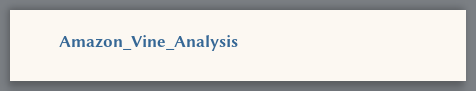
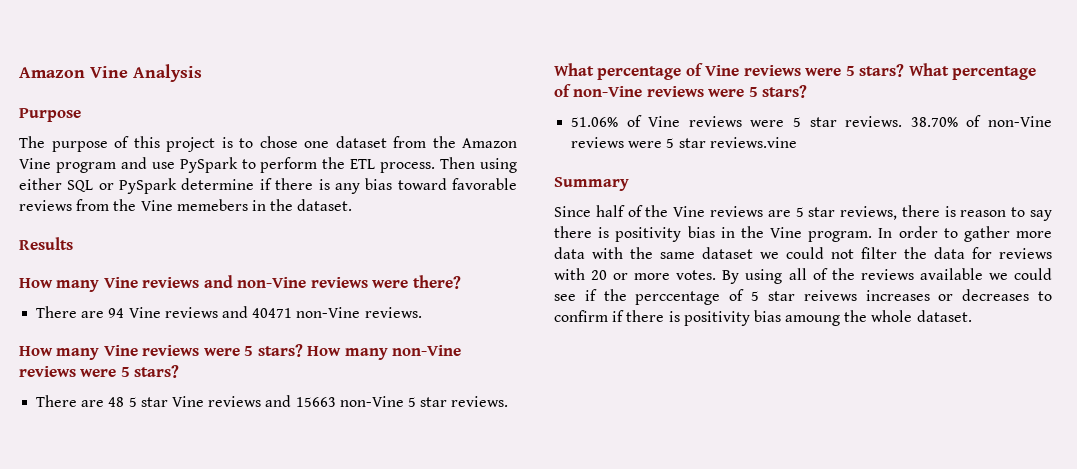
- Amazon_Vine_Analysis
+ Amazon Vine Analysis
+ Purpose
+ The purpose of this project is to chose one dataset from the Amazon Vine program and use PySpark to perform the ETL process. Then using either SQL or PySpark determine if there is any bias toward favorable reviews from the Vine memebers in the dataset.
+ Results
+ How many Vine reviews and non-Vine reviews were there?
+ There are 94 Vine reviews and 40471 non-Vine reviews.
+ How many Vine reviews were 5 stars? How many non-Vine reviews were 5 stars?
+ There are 48 5 star Vine reviews and 15663 non-Vine 5 star reviews.
+ What percentage of Vine reviews were 5 stars? What percentage of non-Vine reviews were 5 stars?
+ 51.06% of Vine reviews were 5 star reviews. 38.70% of non-Vine reviews were 5 star reviews.vine
+ Summary
+ Since half of the Vine reviews are 5 star reviews, there is reason to say there is positivity bias in the Vine program. In order to gather more data with the same dataset we could not filter the data for reviews with 20 or more votes. By using all of the reviews available we could see if the perccentage of 5 star reivews increases or decreases to confirm if there is positivity bias amoung the whole dataset.

